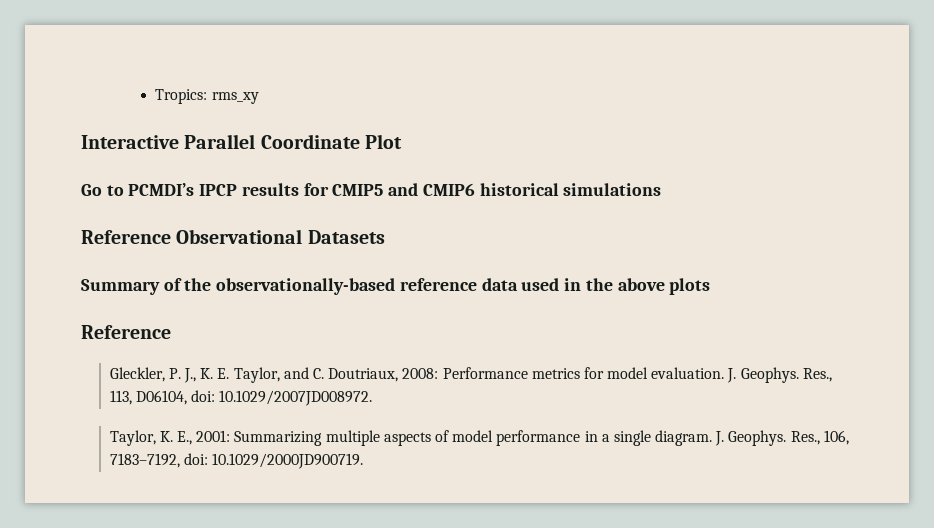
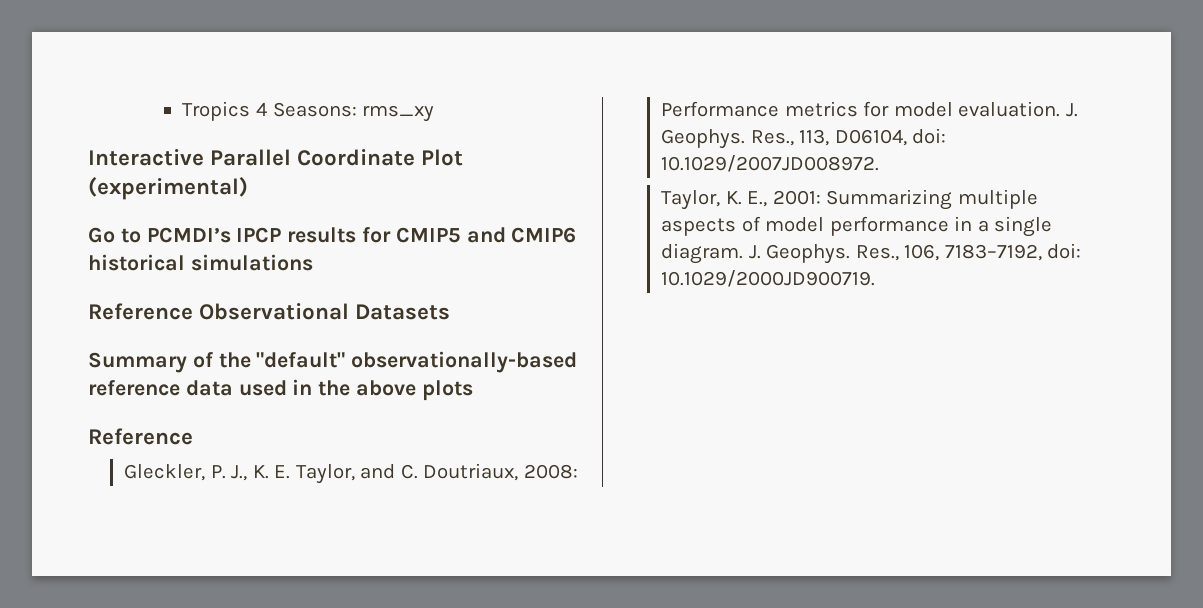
- Tropics: rms_xy
+ Tropics 4 Seasons: rms_xy
- Interactive Parallel Coordinate Plot
+ Interactive Parallel Coordinate Plot (experimental)
- Summary of the observationally-based reference data used in the above plots
+ Summary of the "default" observationally-based reference data used in the above plots

